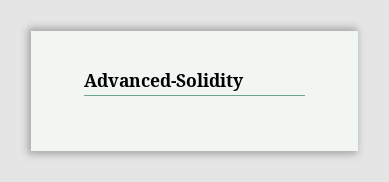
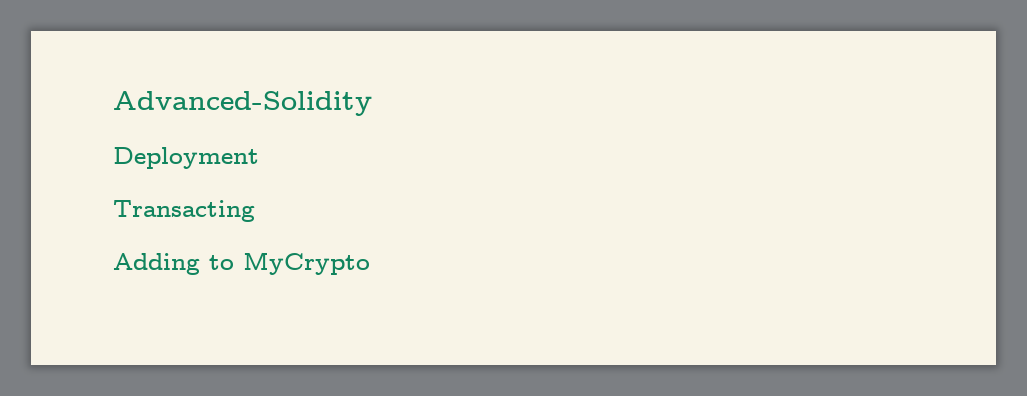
+ Deployment
+ Transacting
+ Adding to MyCrypto

